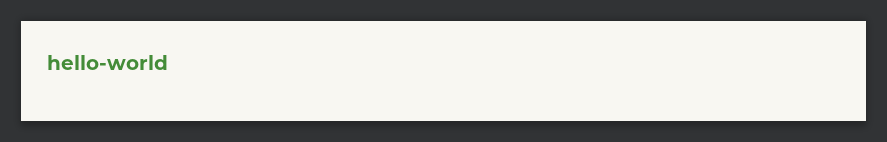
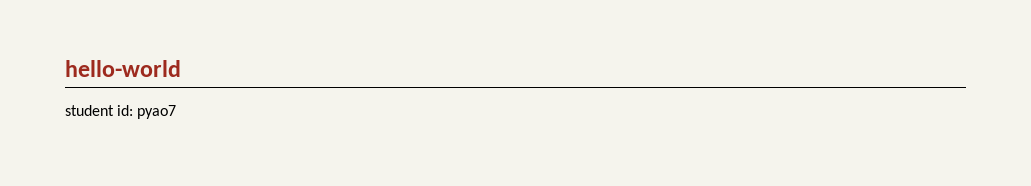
+ student id: pyao7

